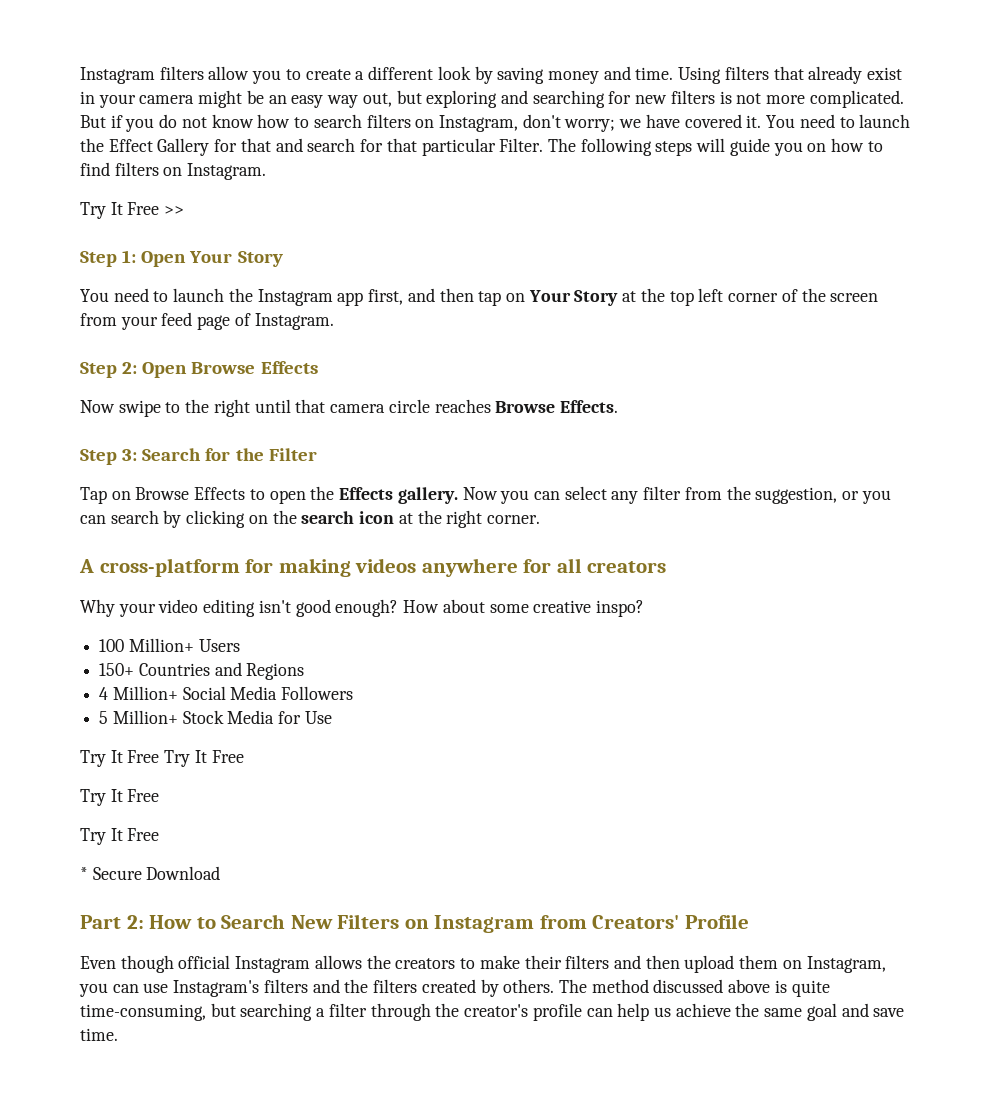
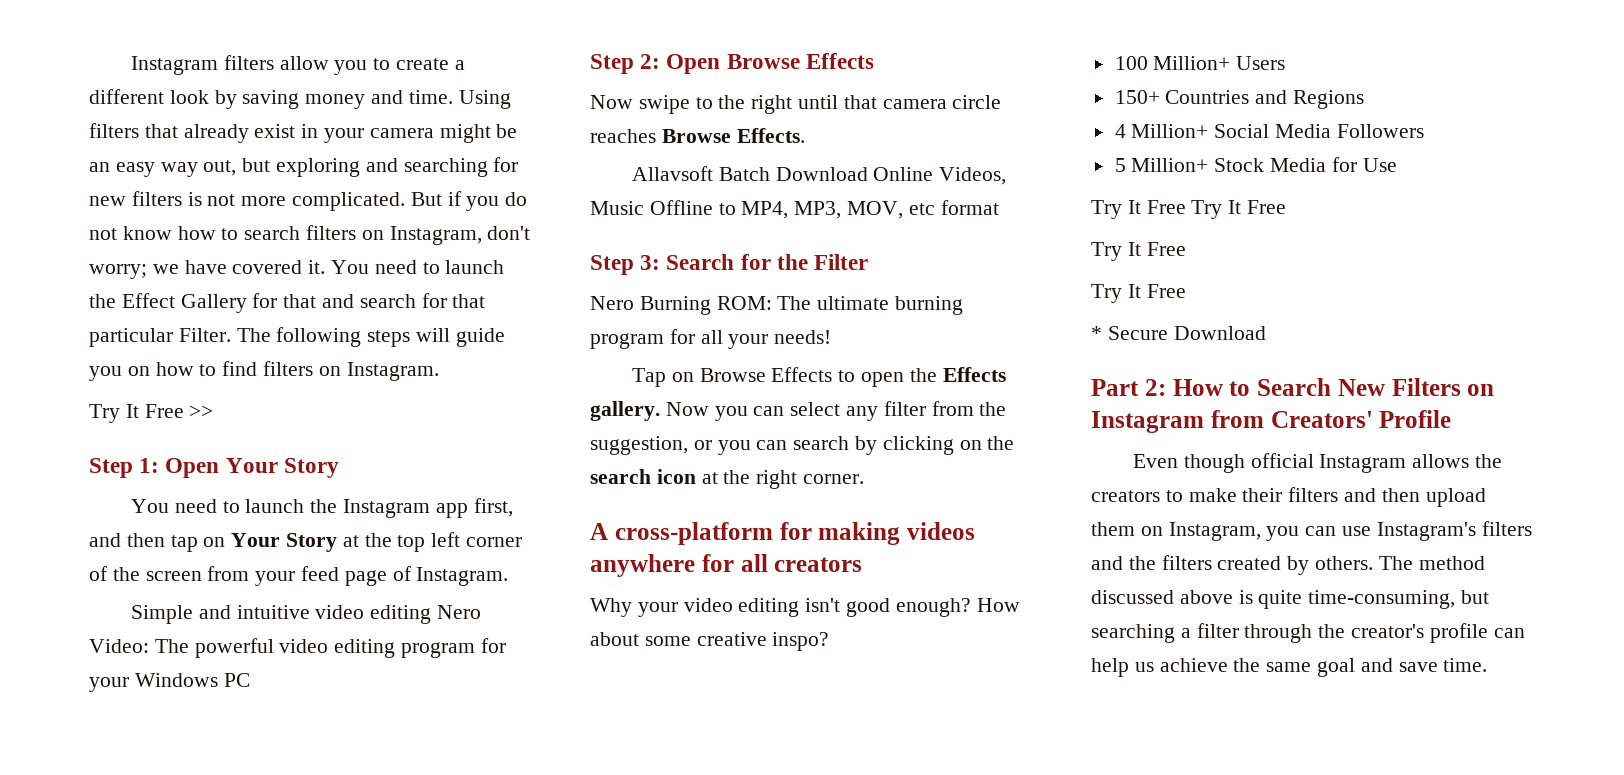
+ Simple and intuitive video editing Nero Video: The powerful video editing program for your Windows PC
+ Allavsoft Batch Download Online Videos, Music Offline to MP4, MP3, MOV, etc format
+ Nero Burning ROM: The ultimate burning program for all your needs!

